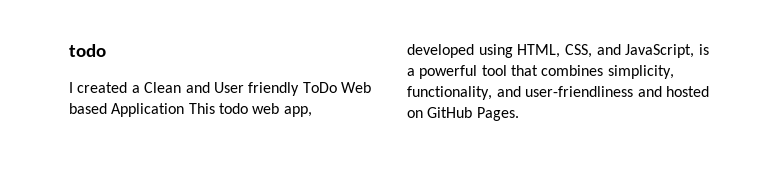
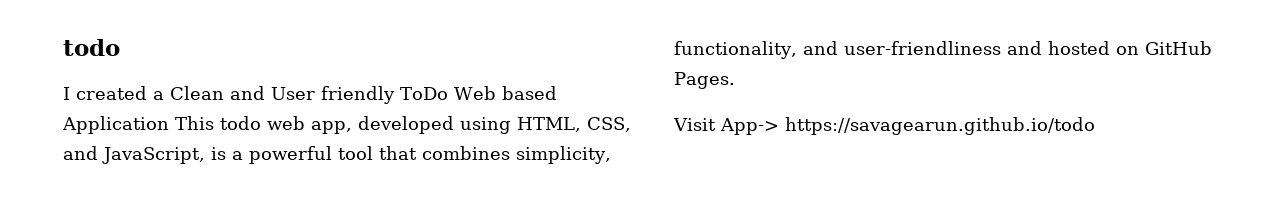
+ Visit App-> https://savagearun.github.io/todo

